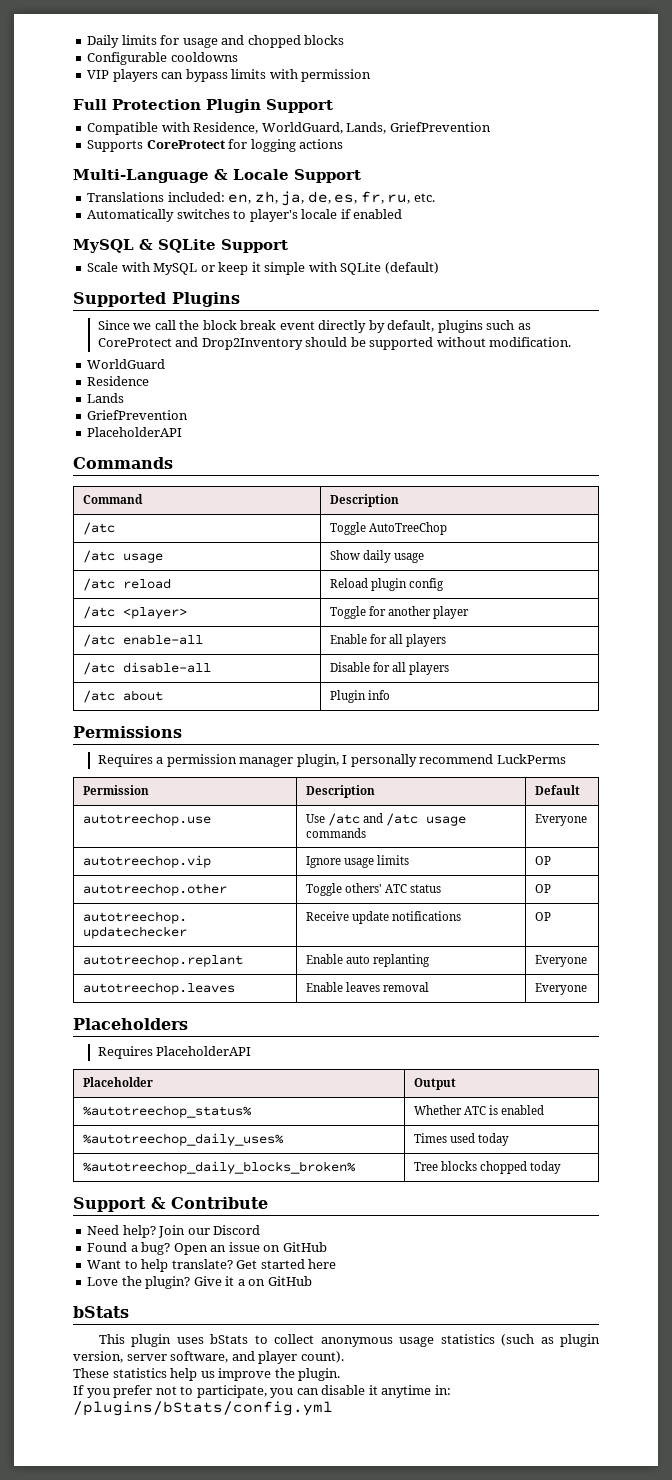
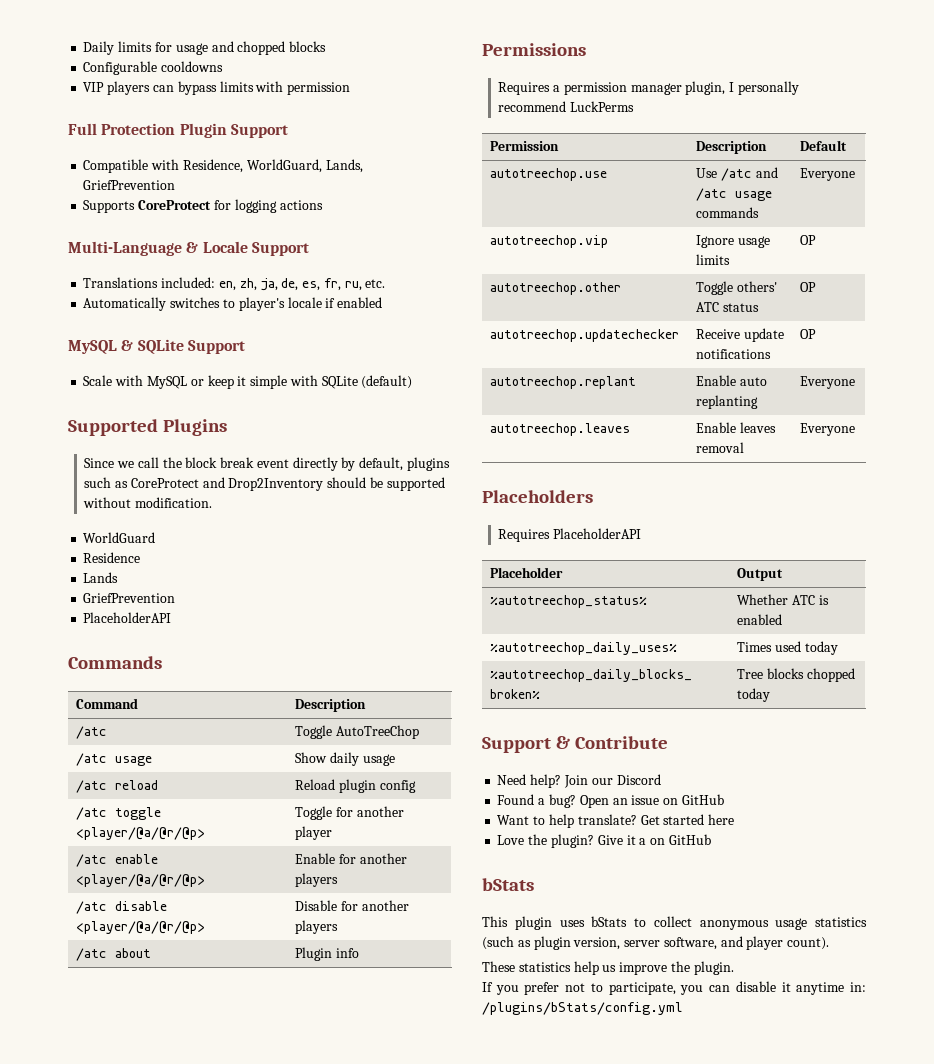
- /atc <player> | Toggle for another player
+ /atc toggle <player/@a/@r/@p> | Toggle for another player
- /atc enable-all | Enable for all players
- /atc disable-all | Disable for all players
+ /atc enable <player/@a/@r/@p> | Enable for another players
+ /atc disable <player/@a/@r/@p> | Disable for another players

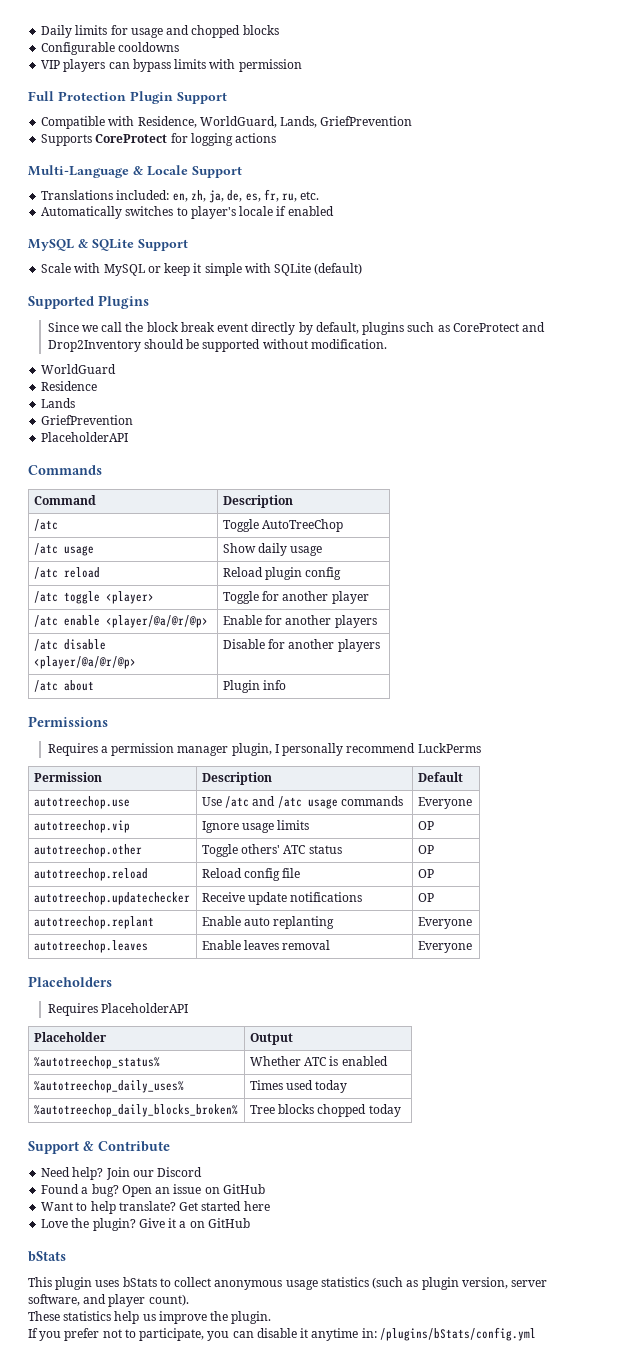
- /atc toggle <player/@a/@r/@p> | Toggle for another player
+ /atc toggle <player> | Toggle for another player
+ autotreechop.reload | Reload config file | OP

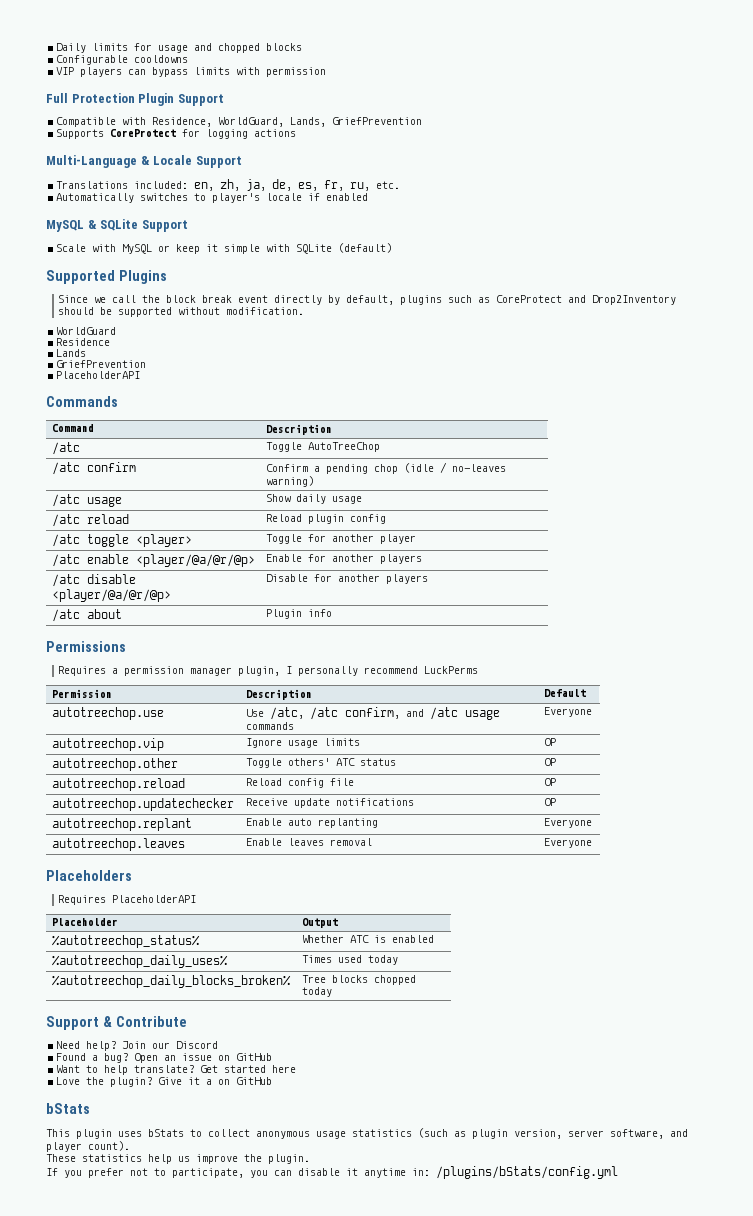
+ /atc confirm | Confirm a pending chop (idle / no-leaves warning)
- autotreechop.use | Use /atc and /atc usage commands | Everyone
+ autotreechop.use | Use /atc, /atc confirm, and /atc usage commands | Everyone

